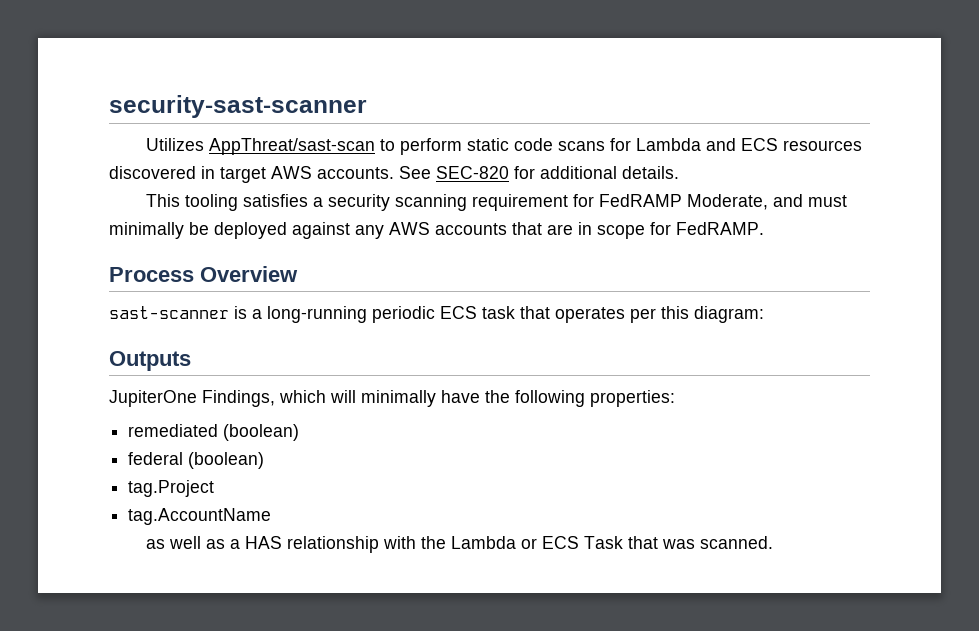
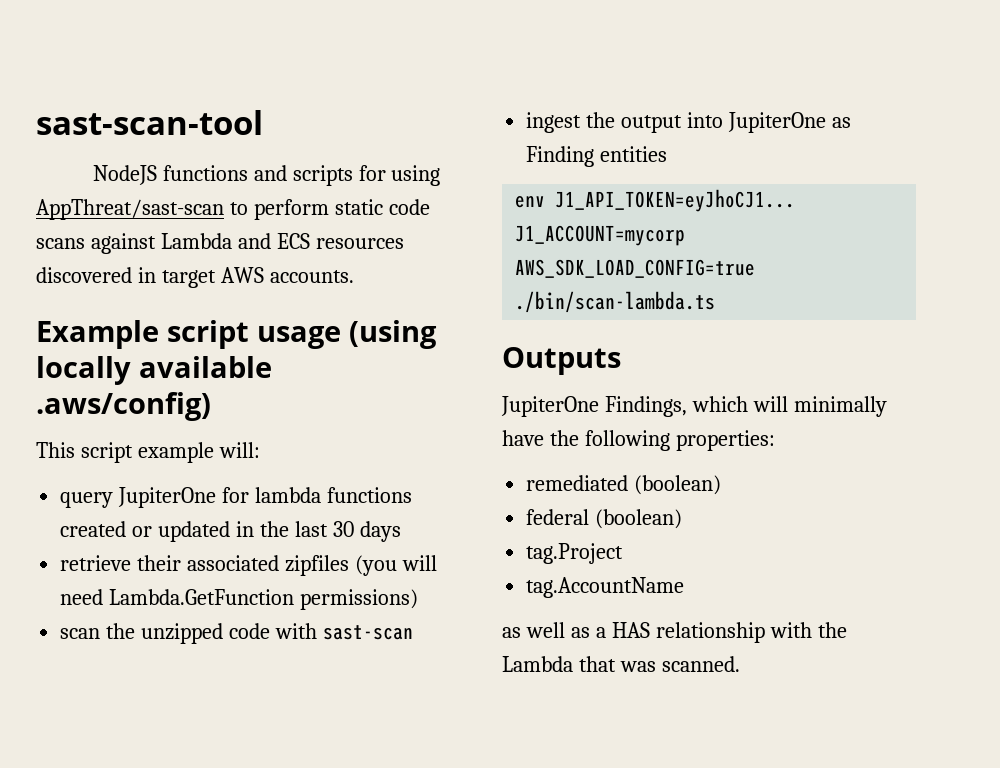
- security-sast-scanner
- Utilizes AppThreat/sast-scan to perform static code scans for Lambda and ECS resources discovered in target AWS accounts. See SEC-820 for additional details.
- This tooling satisfies a security scanning requirement for FedRAMP Moderate, and must minimally be deployed against any AWS accounts that are in scope for FedRAMP.
- Process Overview
- sast-scanner is a long-running periodic ECS task that operates per this diagram:
+ sast-scan-tool
+ NodeJS functions and scripts for using AppThreat/sast-scan to perform static code scans against Lambda and ECS resources discovered in target AWS accounts.
+ Example script usage (using locally available .aws/config)
+ This script example will:
+ query JupiterOne for lambda functions created or updated in the last 30 days
+ retrieve their associated zipfiles (you will need Lambda.GetFunction permissions)
+ scan the unzipped code with sast-scan
+ ingest the output into JupiterOne as Finding entities
+ env J1_API_TOKEN=eyJhoCJ1... J1_ACCOUNT=mycorp AWS_SDK_LOAD_CONFIG=true ./bin/scan-lambda.ts
- as well as a HAS relationship with the Lambda or ECS Task that was scanned.
+ as well as a HAS relationship with the Lambda that was scanned.

